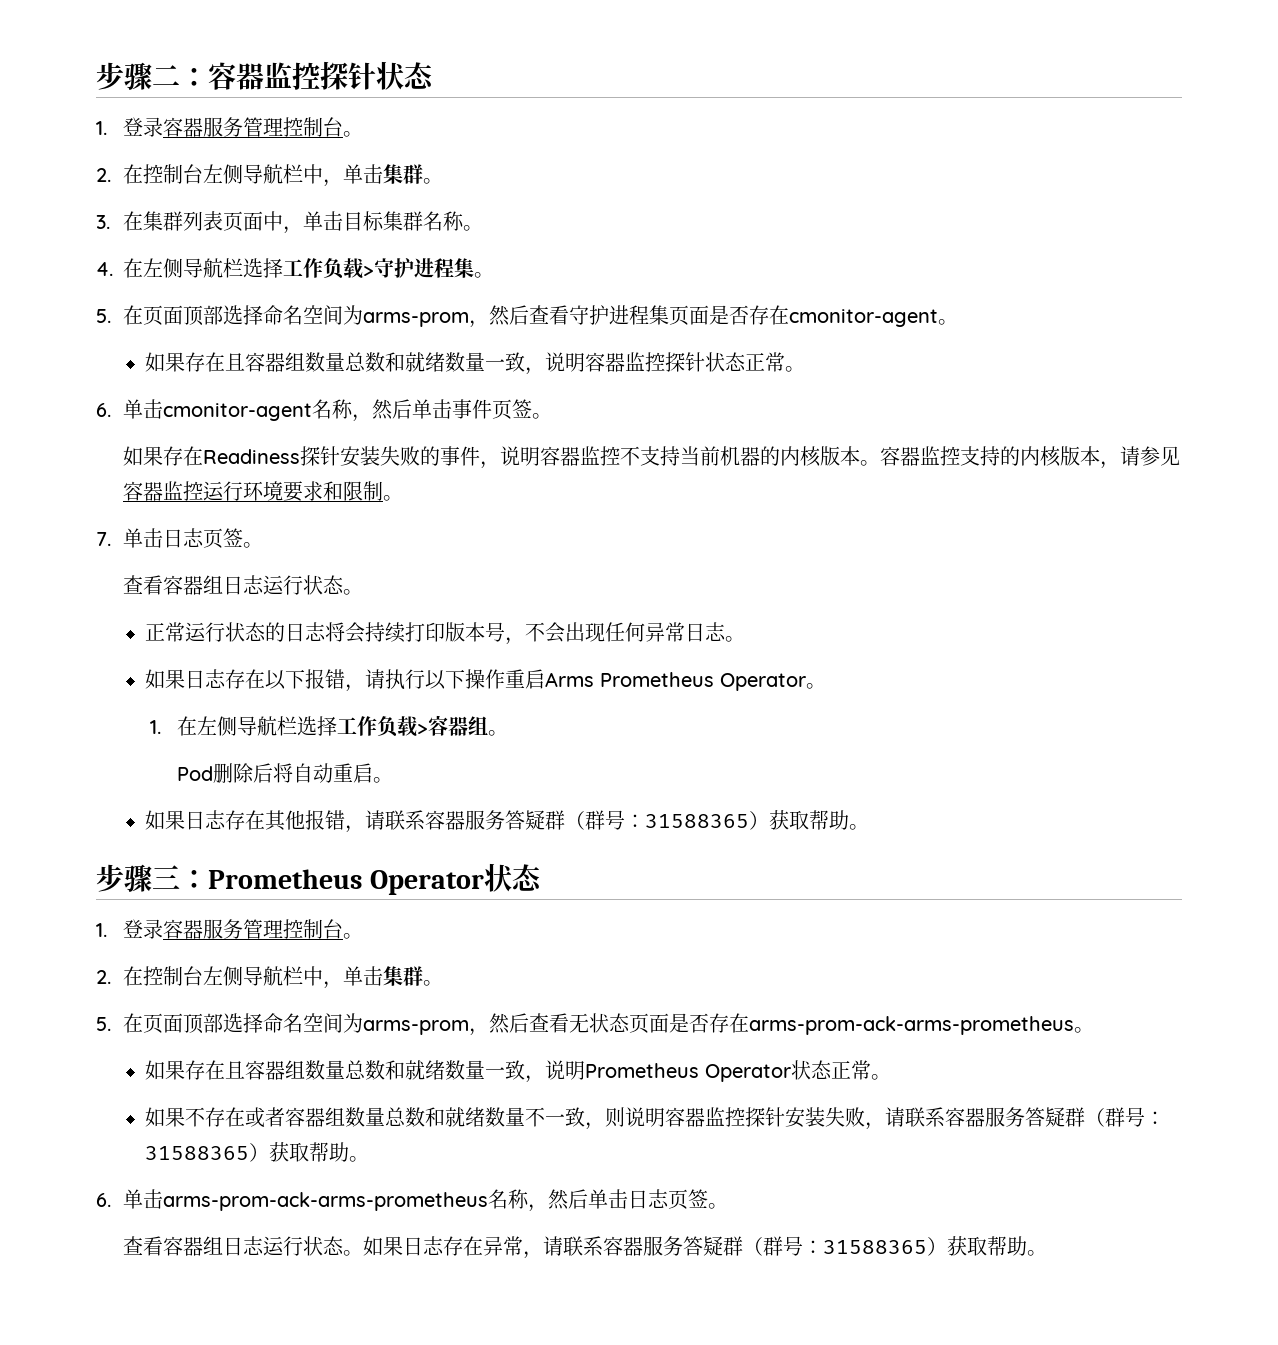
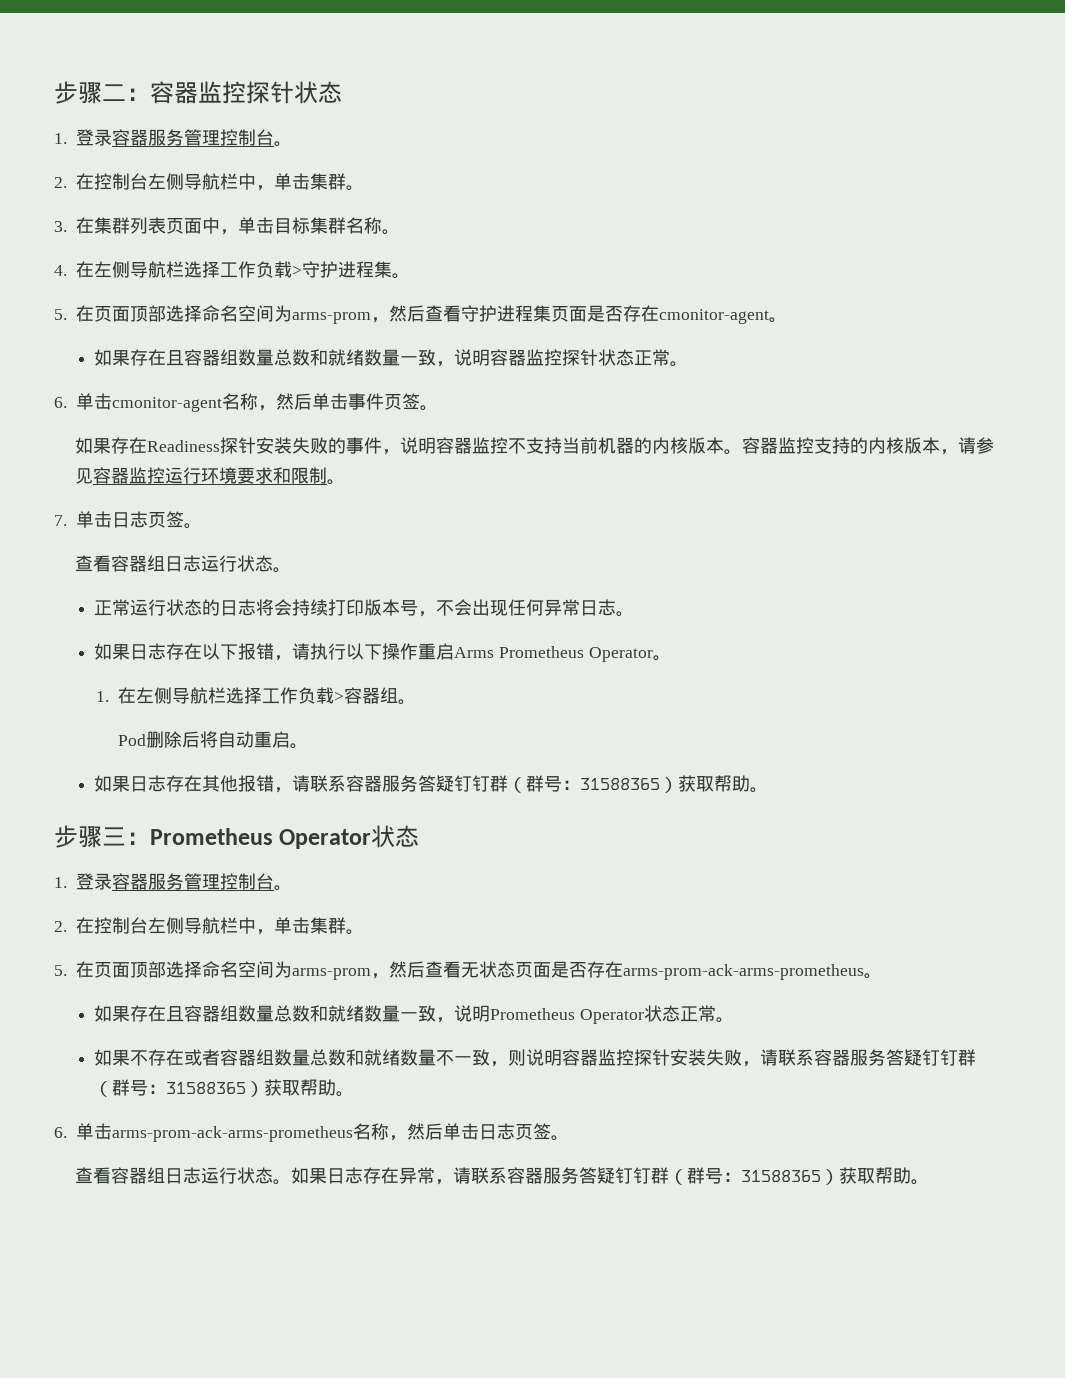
- 如果日志存在其他报错，请联系容器服务答疑群（群号：31588365）获取帮助。
+ 如果日志存在其他报错，请联系容器服务答疑钉钉群（群号：31588365）获取帮助。
- 如果不存在或者容器组数量总数和就绪数量不一致，则说明容器监控探针安装失败，请联系容器服务答疑群（群号：31588365）获取帮助。
+ 如果不存在或者容器组数量总数和就绪数量不一致，则说明容器监控探针安装失败，请联系容器服务答疑钉钉群（群号：31588365）获取帮助。
- 如果日志存在异常，请联系容器服务答疑群（群号：31588365）获取帮助。
+ 如果日志存在异常，请联系容器服务答疑钉钉群（群号：31588365）获取帮助。

